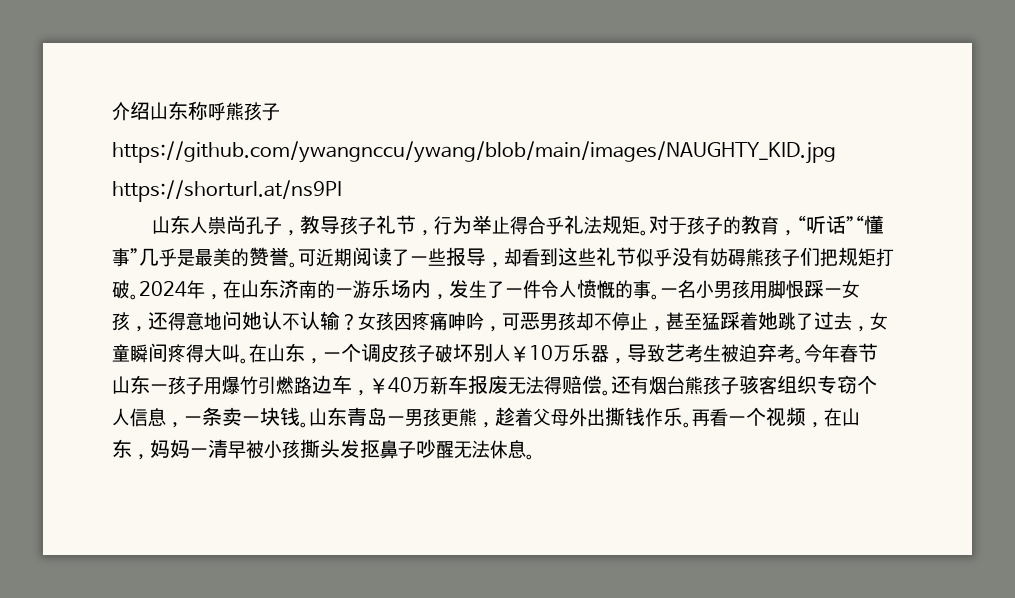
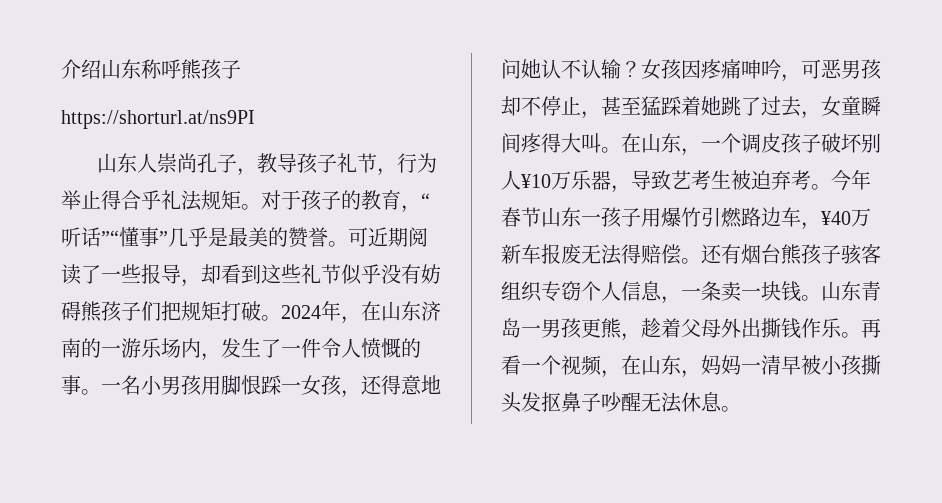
- https://github.com/ywangnccu/ywang/blob/main/images/NAUGHTY_KID.jpg

